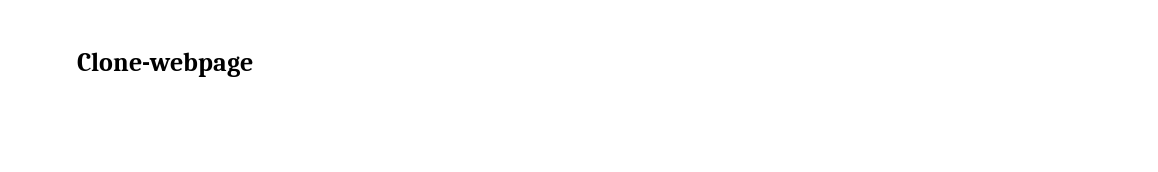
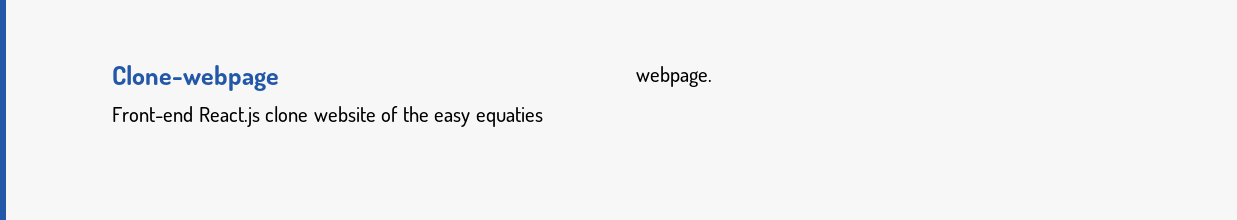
+ Front-end React.js clone website of the easy equaties webpage.

